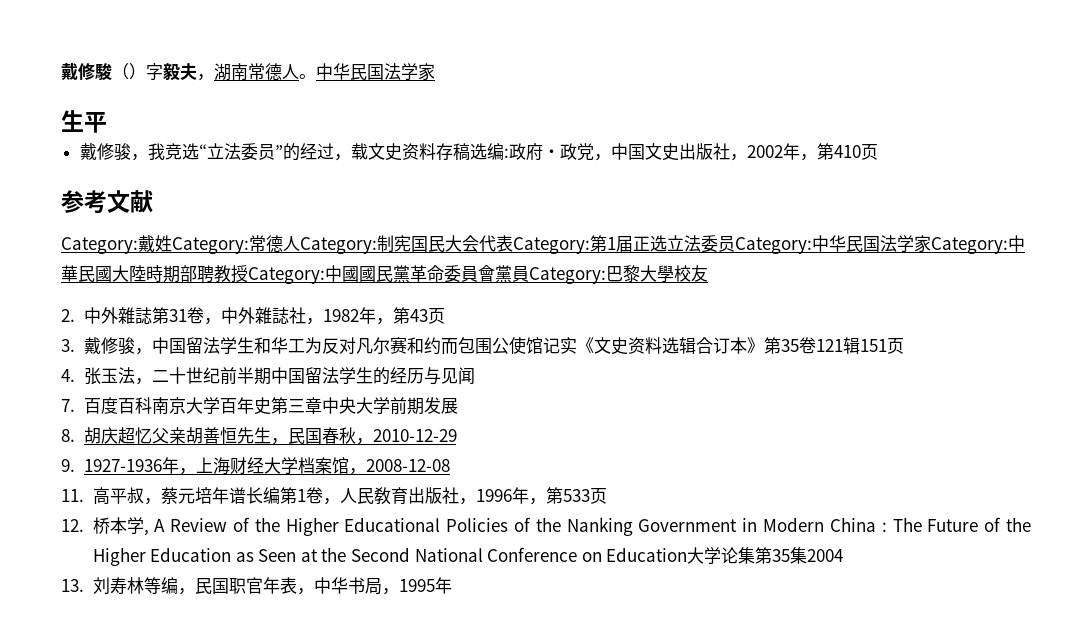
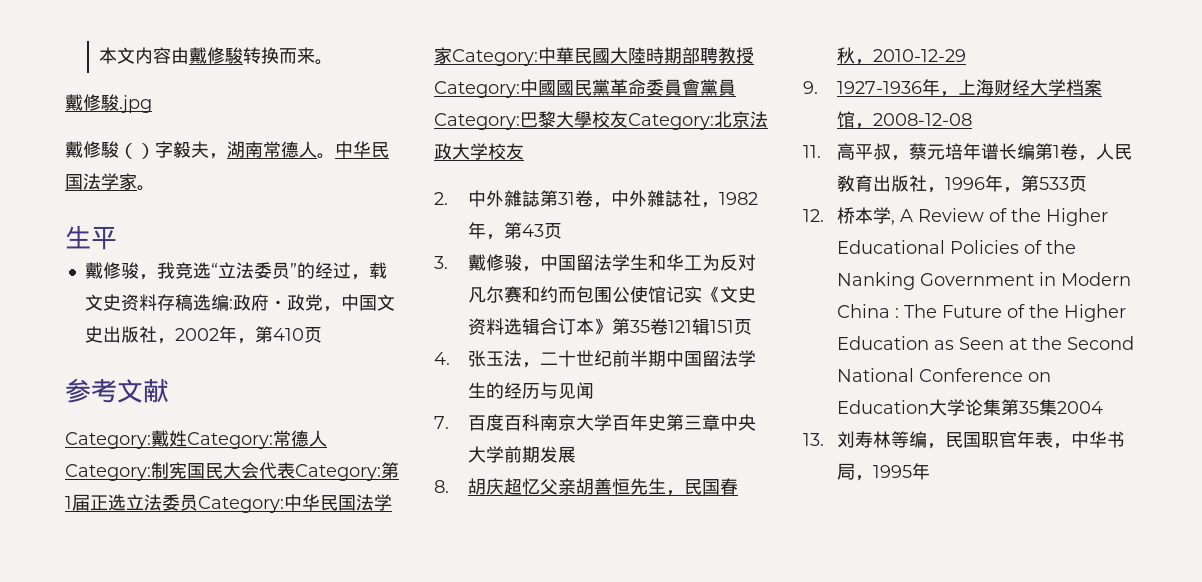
+ 本文内容由戴修駿转换而来。
+ 戴修駿.jpg
- 戴修駿（）字毅夫，湖南常德人。中华民国法学家
+ 戴修駿（）字毅夫，湖南常德人。中华民国法学家。
- Category:戴姓Category:常德人Category:制宪国民大会代表Category:第1届正选立法委员Category:中华民国法学家Category:中華民國大陸時期部聘教授Category:中國國民黨革命委員會黨員Category:巴黎大學校友
+ Category:戴姓Category:常德人Category:制宪国民大会代表Category:第1届正选立法委员Category:中华民国法学家Category:中華民國大陸時期部聘教授Category:中國國民黨革命委員會黨員Category:巴黎大學校友Category:北京法政大学校友

